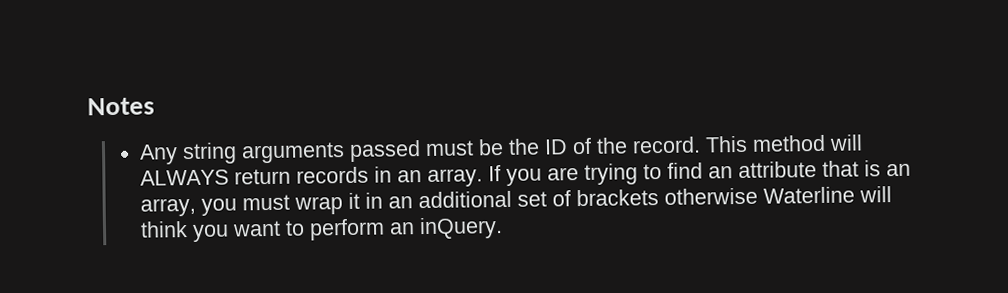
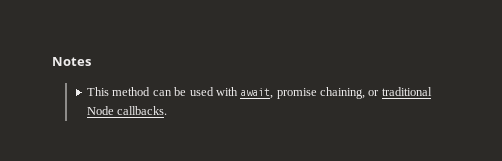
- Any string arguments passed must be the ID of the record. This method will ALWAYS return records in an array. If you are trying to find an attribute that is an array, you must wrap it in an additional set of brackets otherwise Waterline will think you want to perform an inQuery.
+ This method can be used with await, promise chaining, or traditional Node callbacks.

